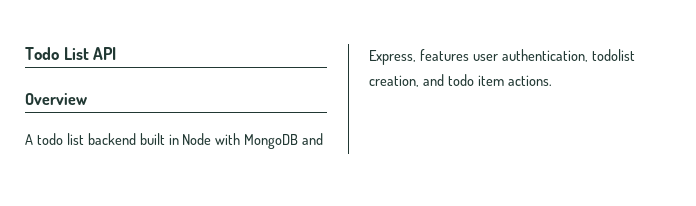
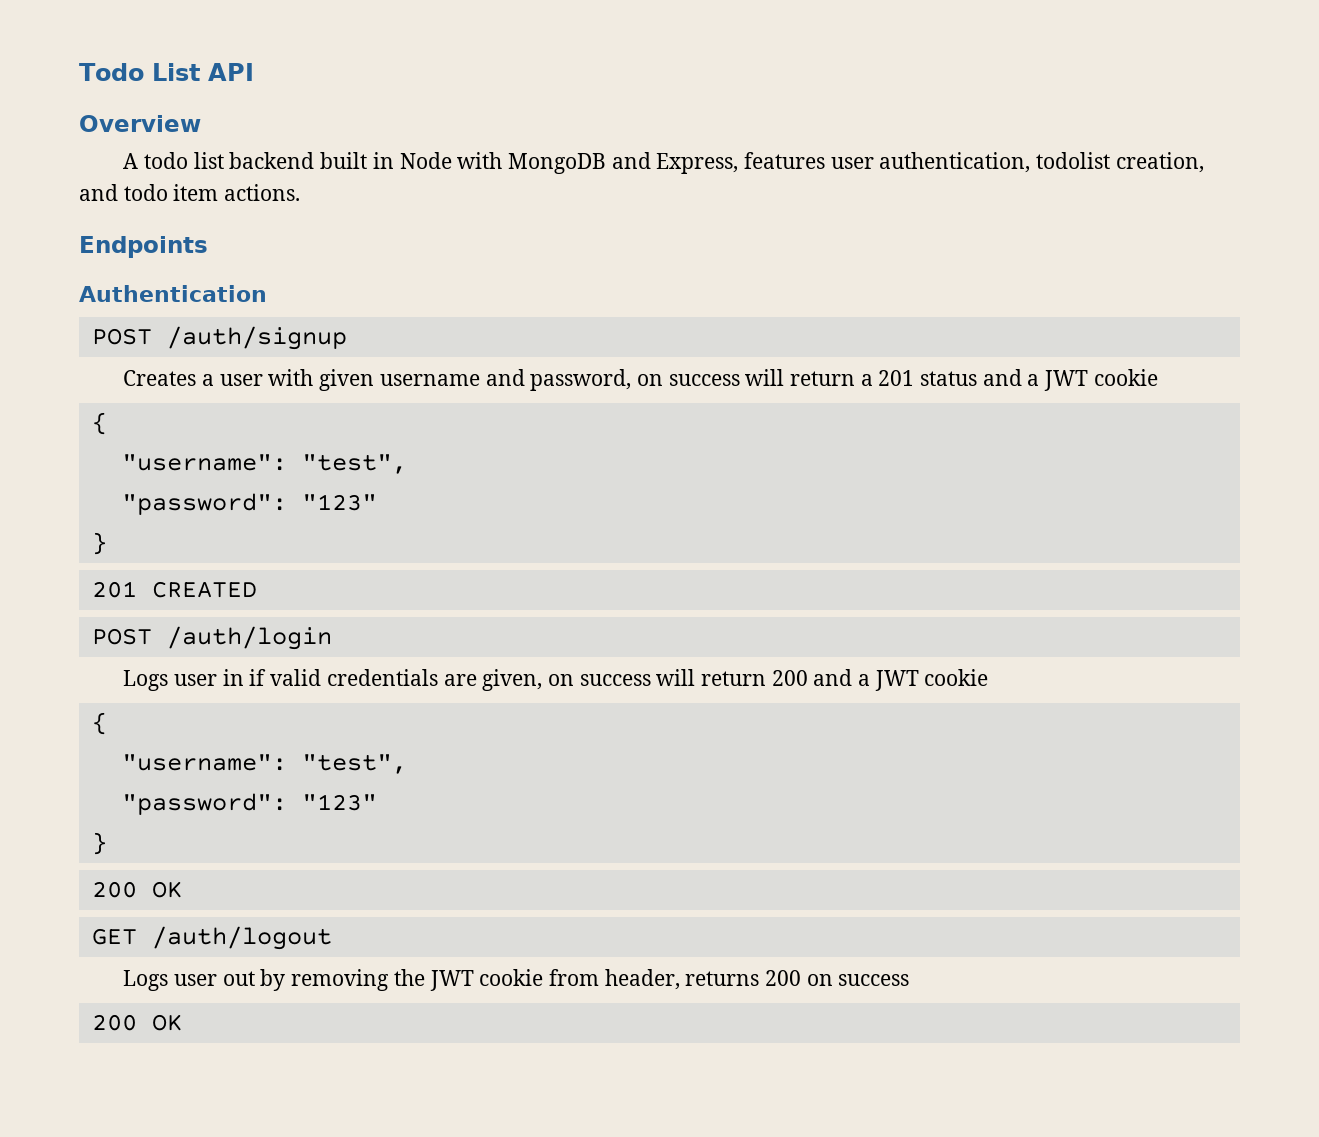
+ Endpoints
+ Authentication
+ POST /auth/signup
+ Creates a user with given username and password, on success will return a 201 status and a JWT cookie
+ {
+ "username": "test",
+ "password": "123"
+ }
+ 201 CREATED
+ POST /auth/login
+ Logs user in if valid credentials are given, on success will return 200 and a JWT cookie
+ {
+ "username": "test",
+ "password": "123"
+ }
+ 200 OK
+ GET /auth/logout
+ Logs user out by removing the JWT cookie from header, returns 200 on success
+ 200 OK

